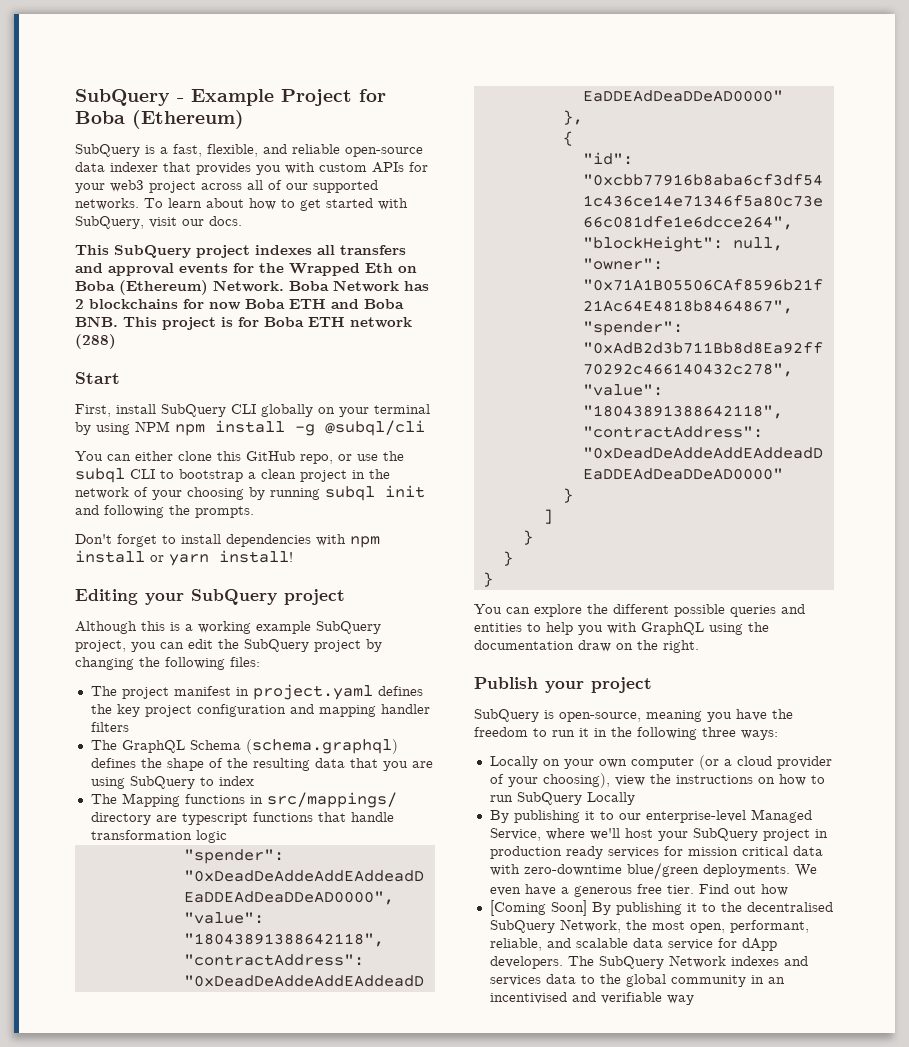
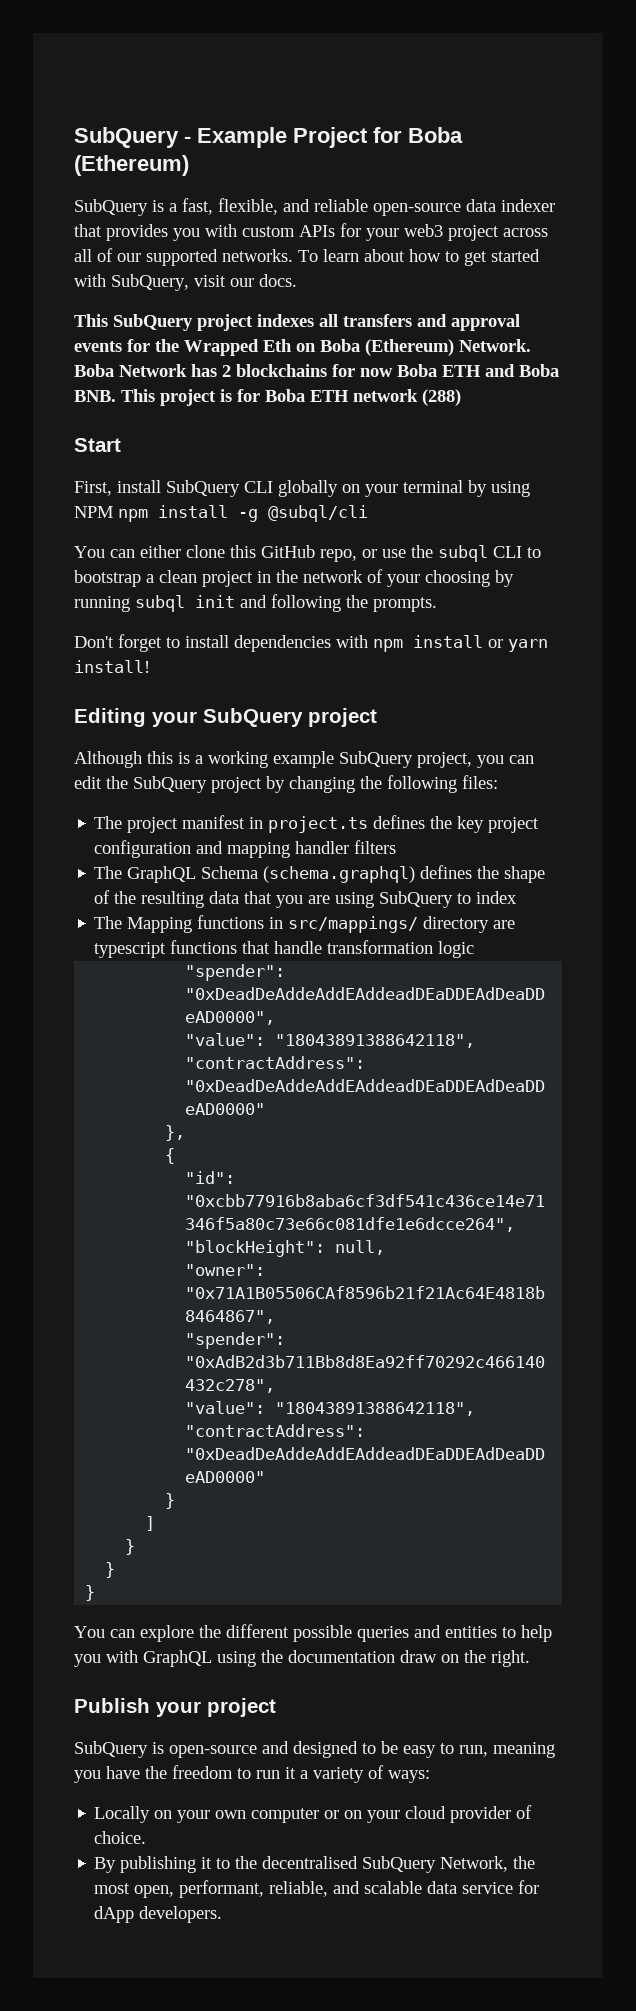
- The project manifest in project.yaml defines the key project configuration and mapping handler filters
+ The project manifest in project.ts defines the key project configuration and mapping handler filters
- SubQuery is open-source, meaning you have the freedom to run it in the following three ways:
+ SubQuery is open-source and designed to be easy to run, meaning you have the freedom to run it a variety of ways:
- Locally on your own computer (or a cloud provider of your choosing), view the instructions on how to run SubQuery Locally
- By publishing it to our enterprise-level Managed Service, where we'll host your SubQuery project in production ready services for mission critical data with zero-downtime blue/green deployments. We even have a generous free tier. Find out how
- [Coming Soon] By publishing it to the decentralised SubQuery Network, the most open, performant, reliable, and scalable data service for dApp developers. The SubQuery Network indexes and services data to the global community in an incentivised and verifiable way
+ Locally on your own computer or on your cloud provider of choice.
+ By publishing it to the decentralised SubQuery Network, the most open, performant, reliable, and scalable data service for dApp developers.

